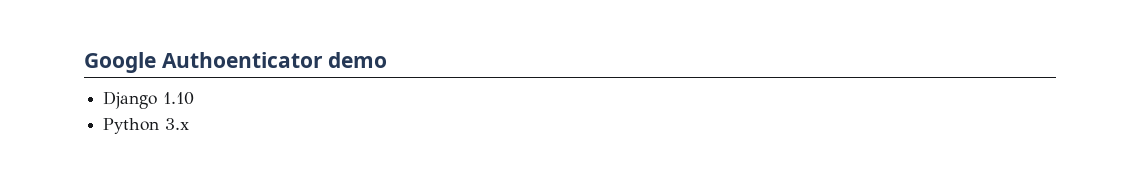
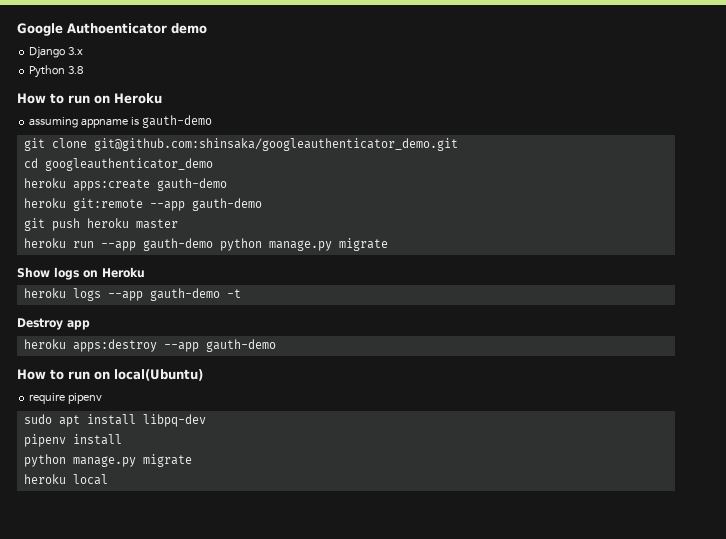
- Django 1.10
+ Django 3.x
- Python 3.x
+ Python 3.8
+ How to run on Heroku
+ assuming appname is gauth-demo
+ git clone git@github.com:shinsaka/googleauthenticator_demo.git
+ cd googleauthenticator_demo
+ heroku apps:create gauth-demo
+ heroku git:remote --app gauth-demo
+ git push heroku master
+ heroku run --app gauth-demo python manage.py migrate
+ Show logs on Heroku
+ heroku logs --app gauth-demo -t
+ Destroy app
+ heroku apps:destroy --app gauth-demo
+ How to run on local(Ubuntu)
+ require pipenv
+ sudo apt install libpq-dev
+ pipenv install
+ python manage.py migrate
+ heroku local

